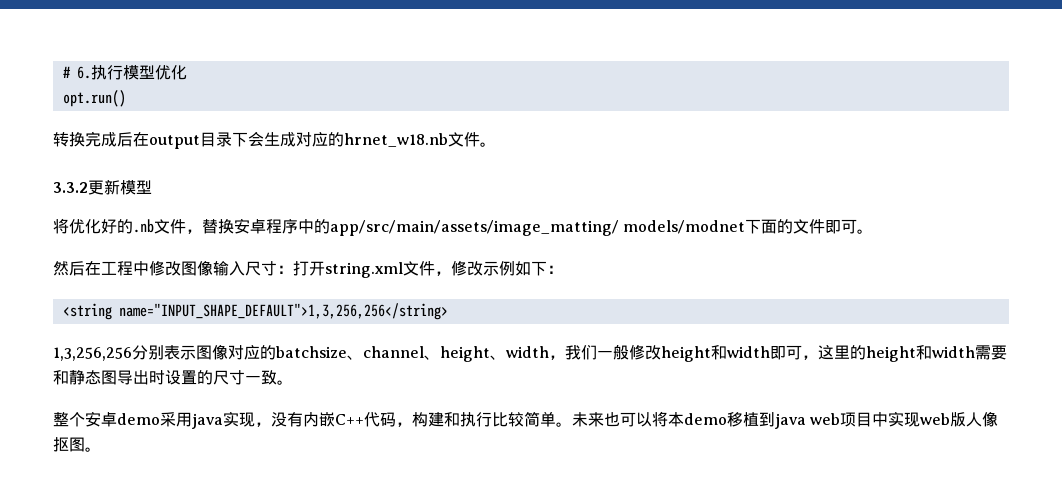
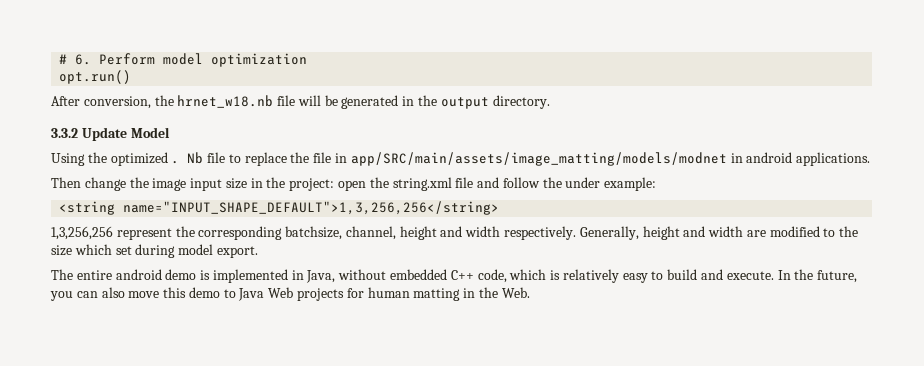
- # 6.执行模型优化
+ # 6. Perform model optimization
  opt.run()
- 转换完成后在output目录下会生成对应的hrnet_w18.nb文件。
- 3.3.2更新模型
- 将优化好的.nb文件，替换安卓程序中的app/src/main/assets/image_matting/ models/modnet下面的文件即可。
- 然后在工程中修改图像输入尺寸：打开string.xml文件，修改示例如下：
+ After conversion, the hrnet_w18.nb file will be generated in the output directory.
+ 3.3.2 Update Model
+ Using the optimized . Nb file to replace the file in app/SRC/main/assets/image_matting/models/modnet in android applications.
+ Then change the image input size in the project: open the string.xml file and follow the under example:
  <string name="INPUT_SHAPE_DEFAULT">1,3,256,256</string>
- 1,3,256,256分别表示图像对应的batchsize、channel、height、width，我们一般修改height和width即可，这里的height和width需要和静态图导出时设置的尺寸一致。
- 整个安卓demo采用java实现，没有内嵌C++代码，构建和执行比较简单。未来也可以将本demo移植到java web项目中实现web版人像抠图。
+ 1,3,256,256 represent the corresponding batchsize, channel, height and width respectively. Generally, height and width are modified to the size which set during model export.
+ The entire android demo is implemented in Java, without embedded C++ code, which is relatively easy to build and execute. In the future, you can also move this demo to Java Web projects for human matting in the Web.

